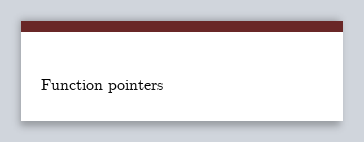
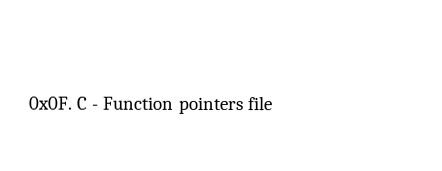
- Function pointers
+ 0x0F. C - Function pointers file

